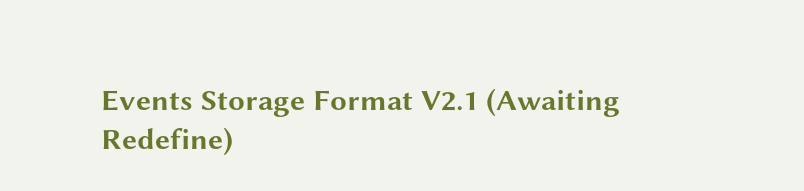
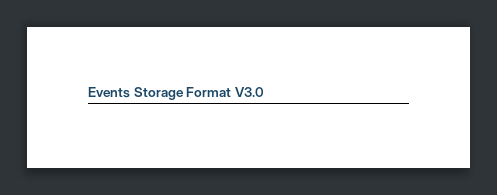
- Events Storage Format V2.1 (Awaiting Redefine)
+ Events Storage Format V3.0

